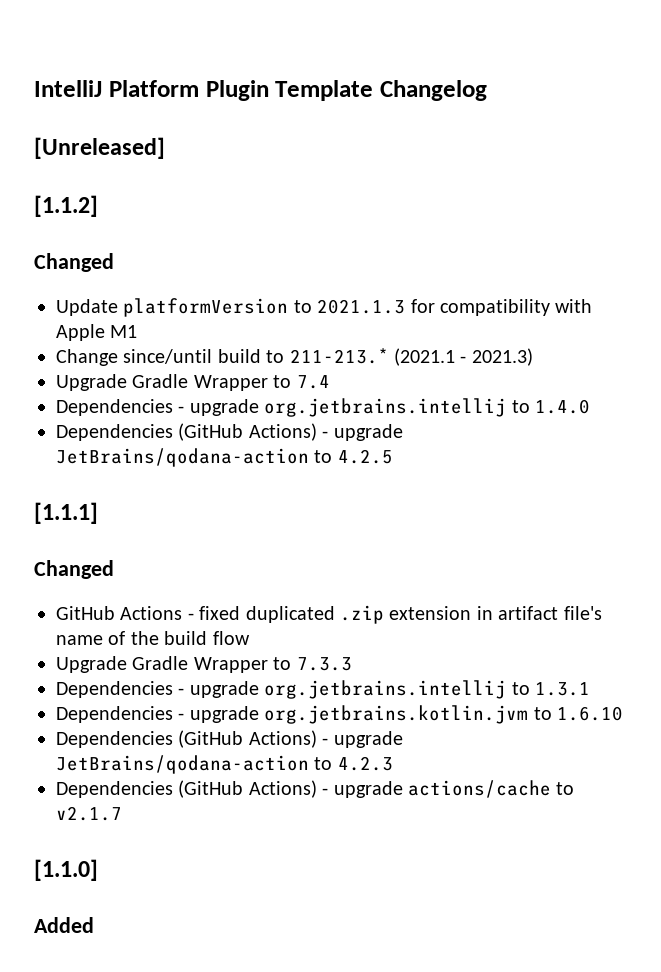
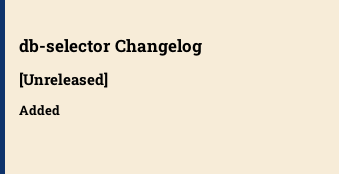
- IntelliJ Platform Plugin Template Changelog
+ db-selector Changelog
  [Unreleased]
- [1.1.2]
- Changed
- Update platformVersion to 2021.1.3 for compatibility with Apple M1
- Change since/until build to 211-213.* (2021.1 - 2021.3)
- Upgrade Gradle Wrapper to 7.4
- Dependencies - upgrade org.jetbrains.intellij to 1.4.0
- Dependencies (GitHub Actions) - upgrade JetBrains/qodana-action to 4.2.5
- [1.1.1]
- Changed
- GitHub Actions - fixed duplicated .zip extension in artifact file's name of the build flow
- Upgrade Gradle Wrapper to 7.3.3
- Dependencies - upgrade org.jetbrains.intellij to 1.3.1
- Dependencies - upgrade org.jetbrains.kotlin.jvm to 1.6.10
- Dependencies (GitHub Actions) - upgrade JetBrains/qodana-action to 4.2.3
- Dependencies (GitHub Actions) - upgrade actions/cache to v2.1.7
- [1.1.0]

